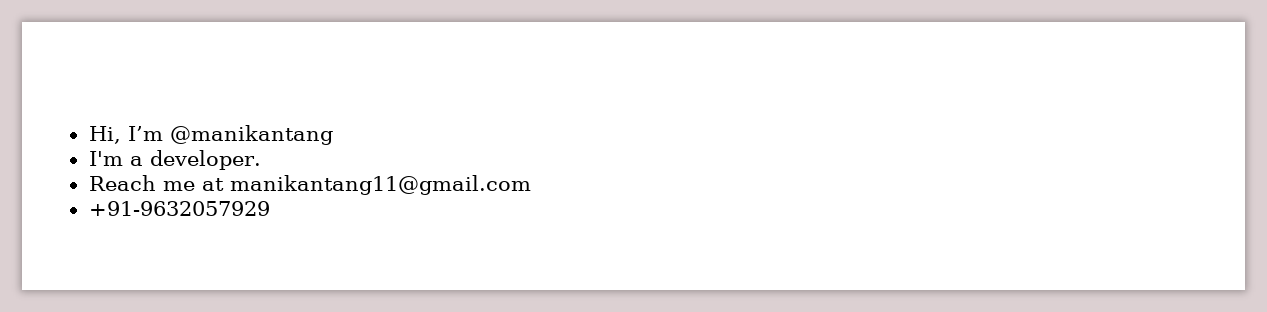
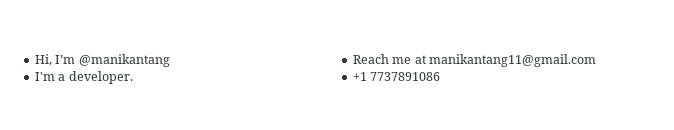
- +91-9632057929
+ +1 7737891086

